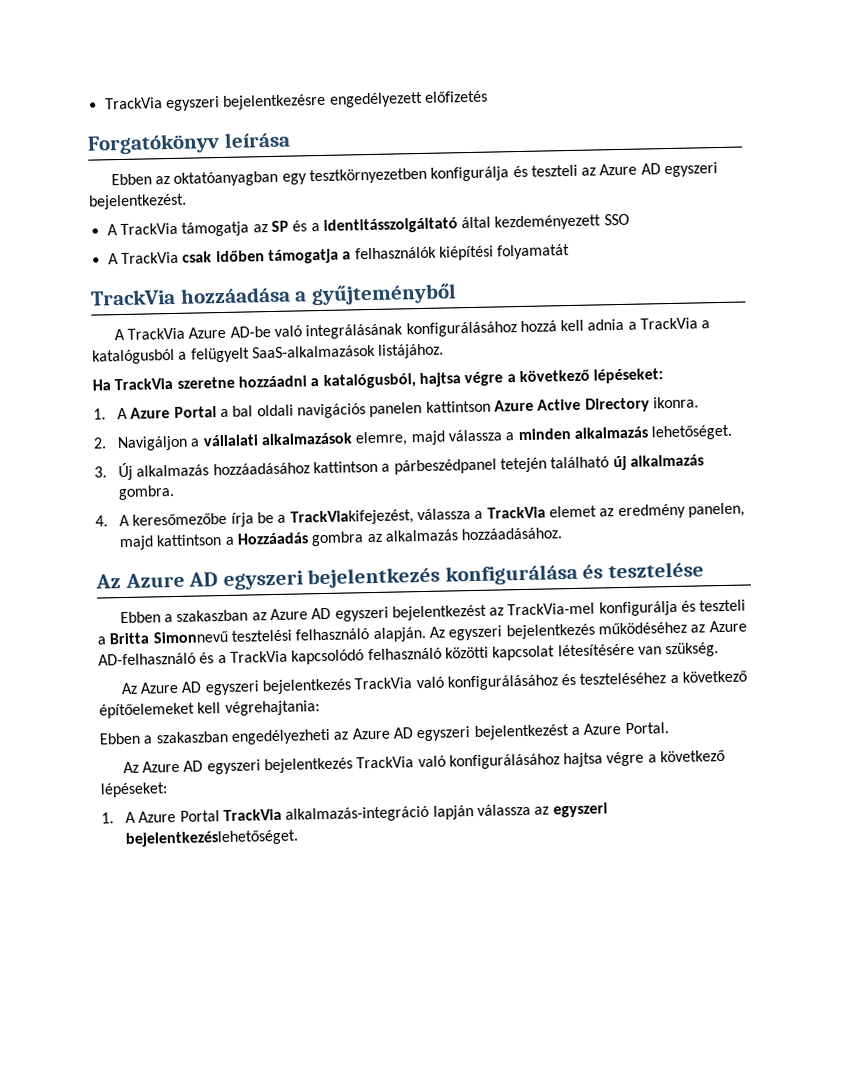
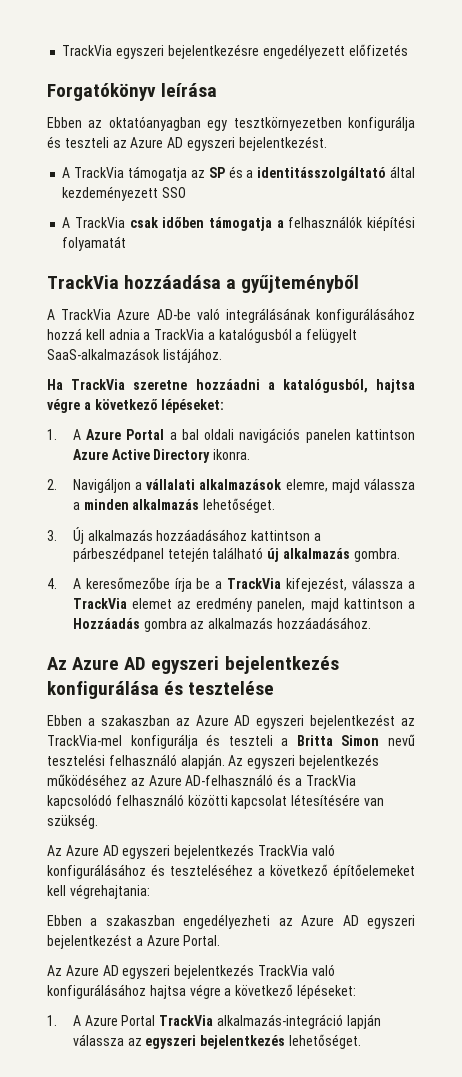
- 4. A keresőmezőbe írja be a TrackViakifejezést, válassza a TrackVia elemet az eredmény panelen, majd kattintson a Hozzáadás gombra az alkalmazás hozzáadásához.
+ 4. A keresőmezőbe írja be a TrackVia kifejezést, válassza a TrackVia elemet az eredmény panelen, majd kattintson a Hozzáadás gombra az alkalmazás hozzáadásához.
- Ebben a szakaszban az Azure AD egyszeri bejelentkezést az TrackVia-mel konfigurálja és teszteli a Britta Simonnevű tesztelési felhasználó alapján.
+ Ebben a szakaszban az Azure AD egyszeri bejelentkezést az TrackVia-mel konfigurálja és teszteli a Britta Simon nevű tesztelési felhasználó alapján.
- 1. A Azure Portal TrackVia alkalmazás-integráció lapján válassza az egyszeri bejelentkezéslehetőséget.
+ 1. A Azure Portal TrackVia alkalmazás-integráció lapján válassza az egyszeri bejelentkezés lehetőséget.

